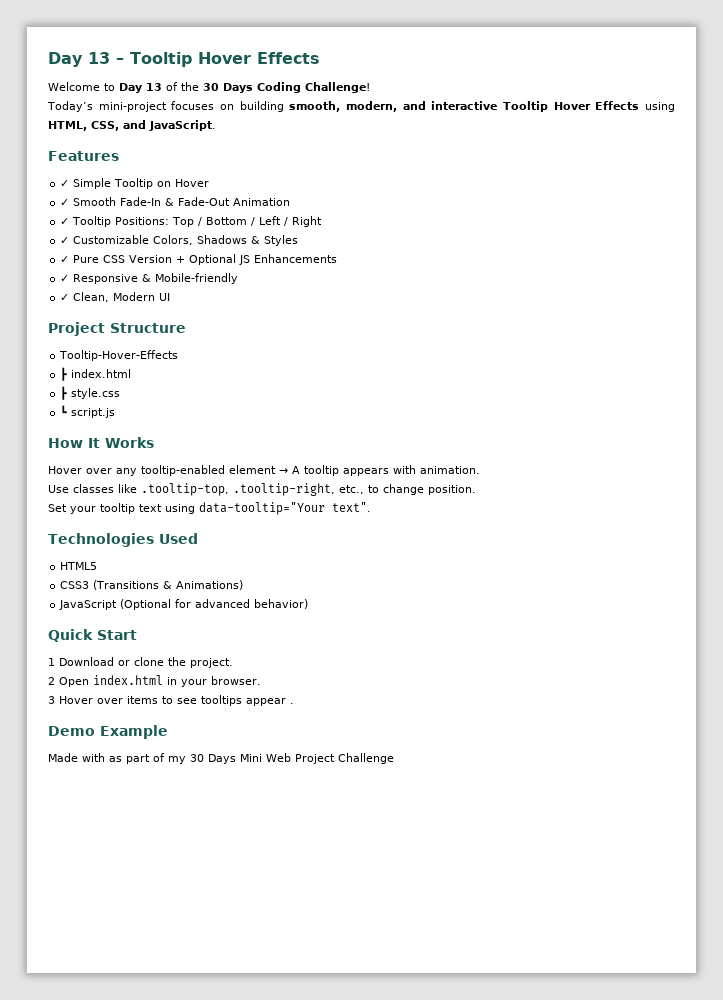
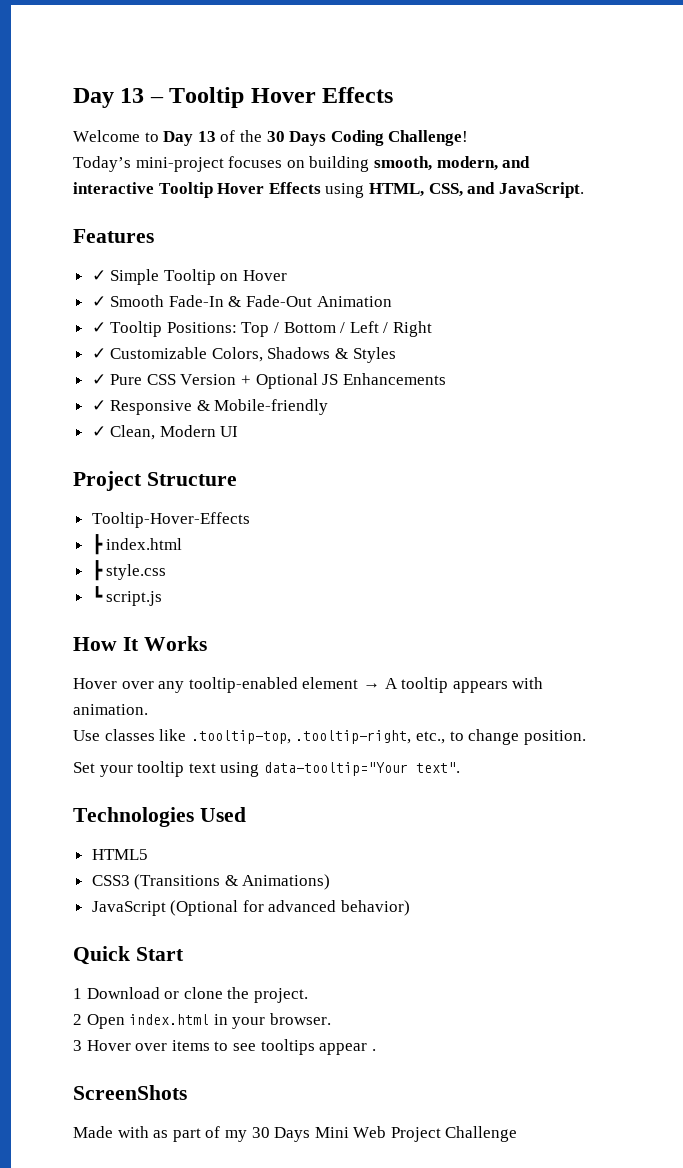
- Demo Example
+ ScreenShots

